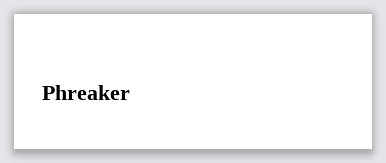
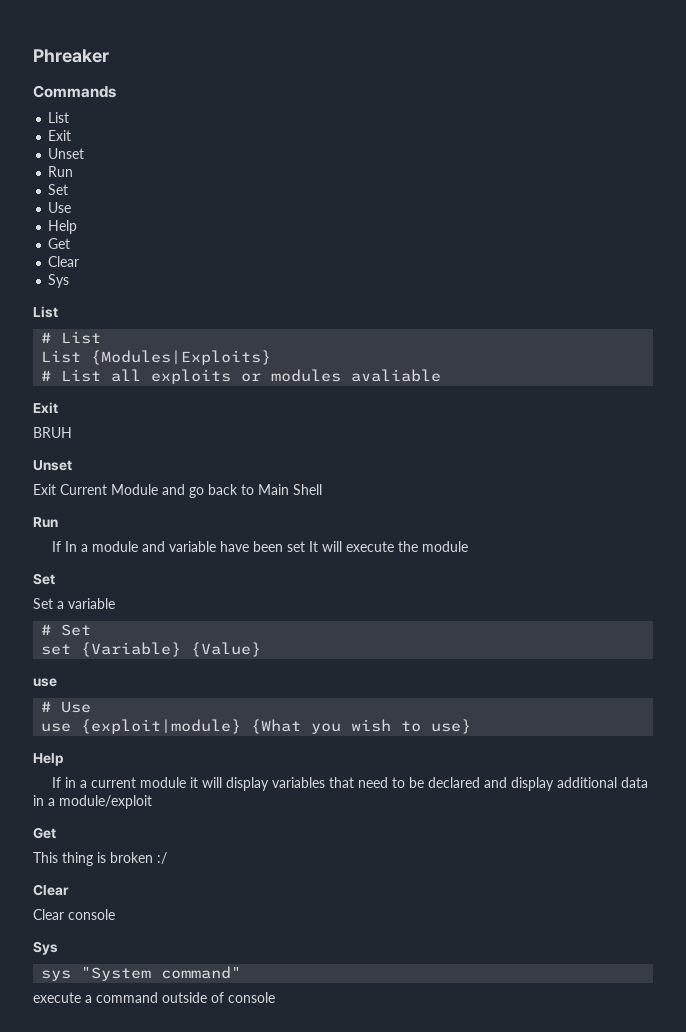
+ Commands
+ List
+ Exit
+ Unset
+ Run
+ Set
+ Use
+ Help
+ Get
+ Clear
+ Sys
+ List
+ # List
+ List {Modules|Exploits}
+ # List all exploits or modules avaliable
+ Exit
+ BRUH
+ Unset
+ Exit Current Module and go back to Main Shell
+ Run
+ If In a module and variable have been set It will execute the module
+ Set
+ Set a variable
+ # Set
+ set {Variable} {Value}
+ use
+ # Use
+ use {exploit|module} {What you wish to use}
+ Help
+ If in a current module it will display variables that need to be declared and display additional data in a module/exploit
+ Get
+ This thing is broken :/
+ Clear
+ Clear console
+ Sys
+ sys "System command"
+ execute a command outside of console

